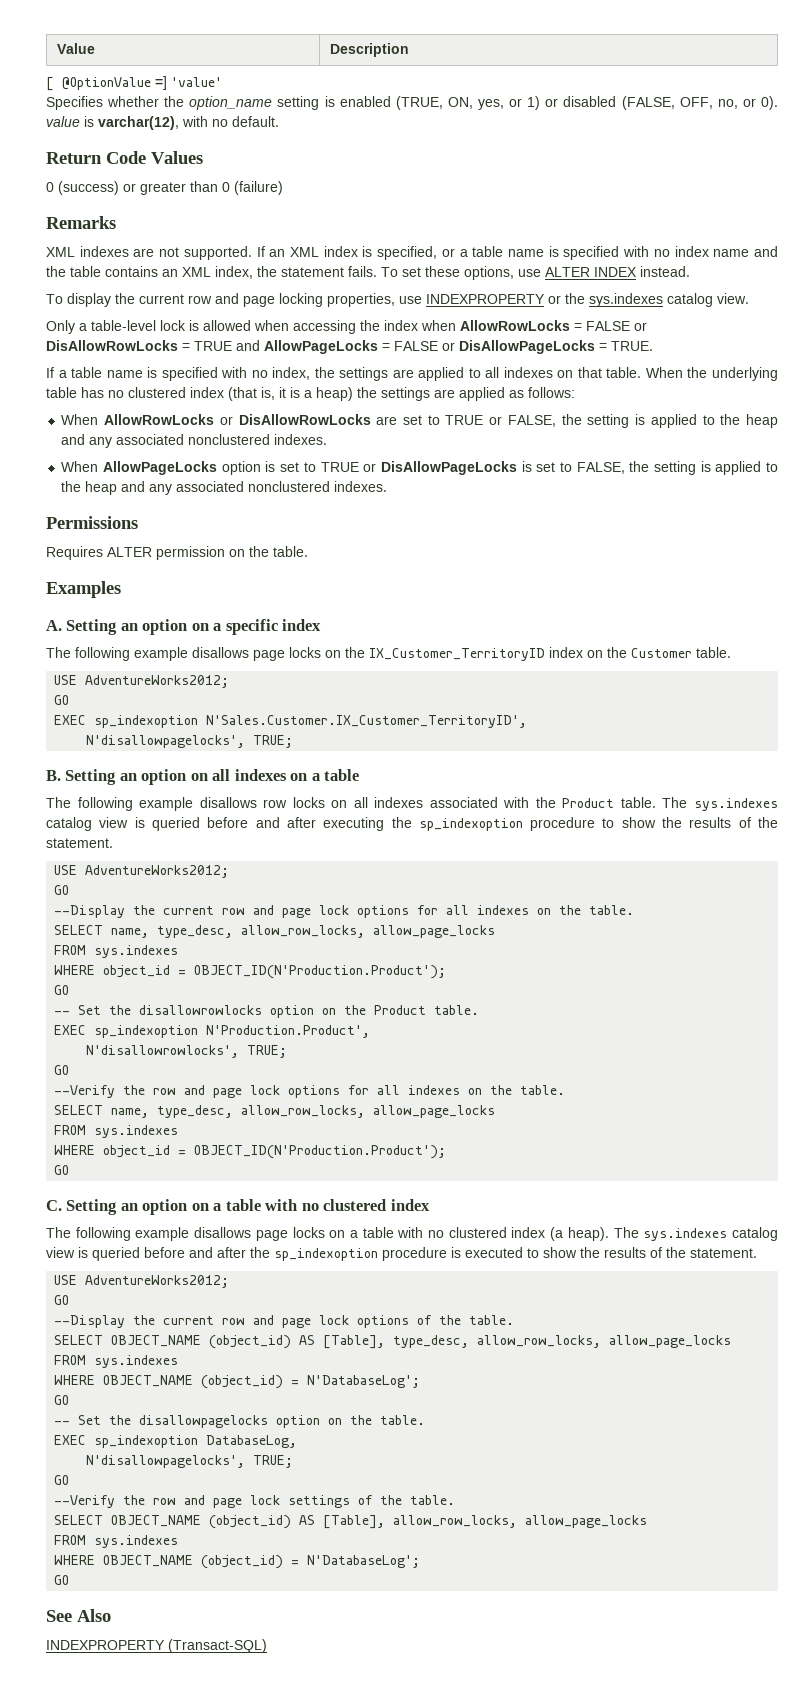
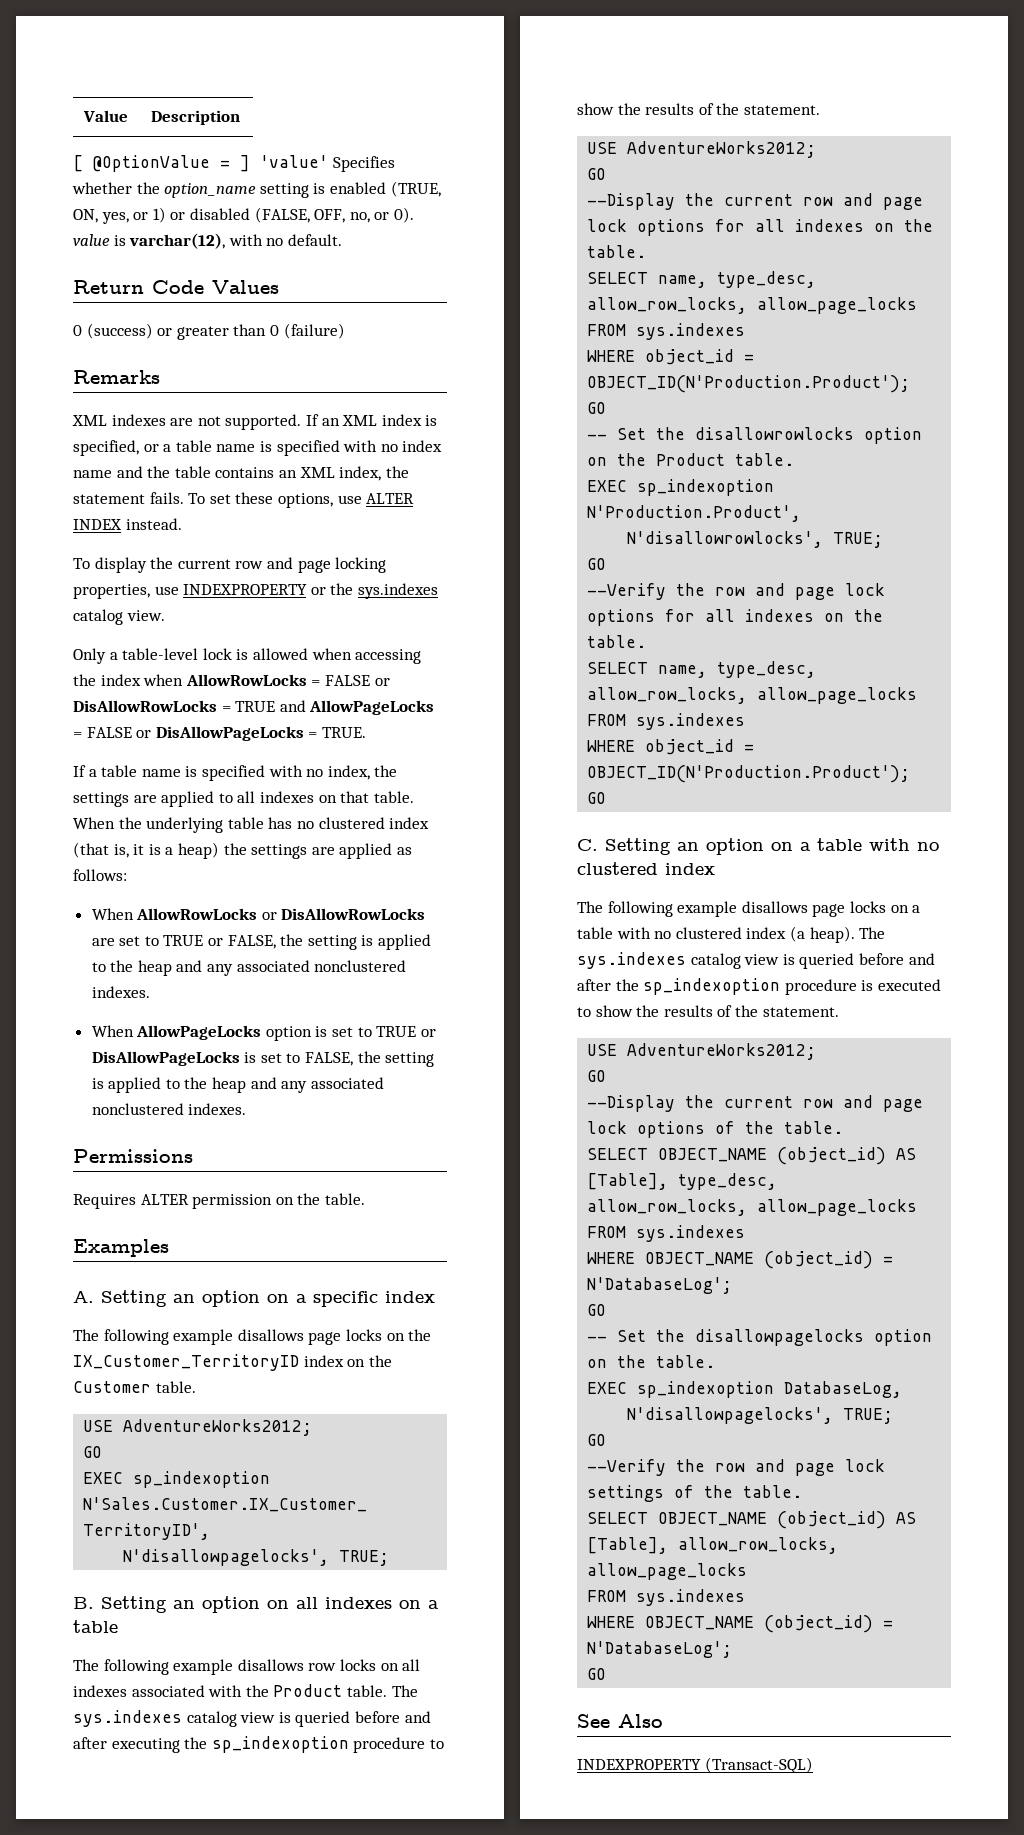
- [ @OptionValue =] 'value'
- Specifies whether the option_name setting is enabled (TRUE, ON, yes, or 1) or disabled (FALSE, OFF, no, or 0). value is varchar(12), with no default.
+ [ @OptionValue = ] 'value' Specifies whether the option_name setting is enabled (TRUE, ON, yes, or 1) or disabled (FALSE, OFF, no, or 0). value is varchar(12), with no default.

